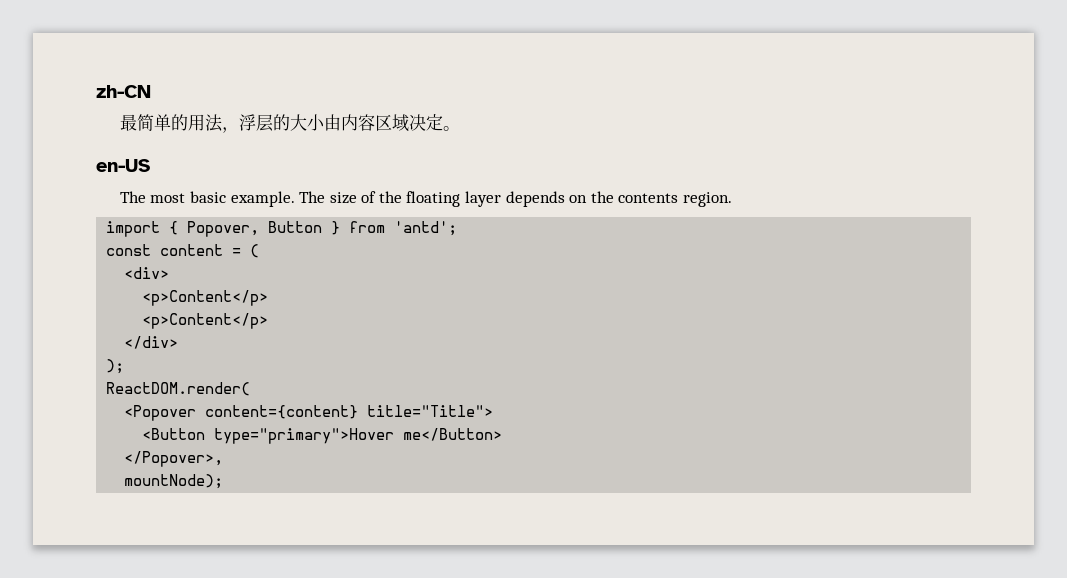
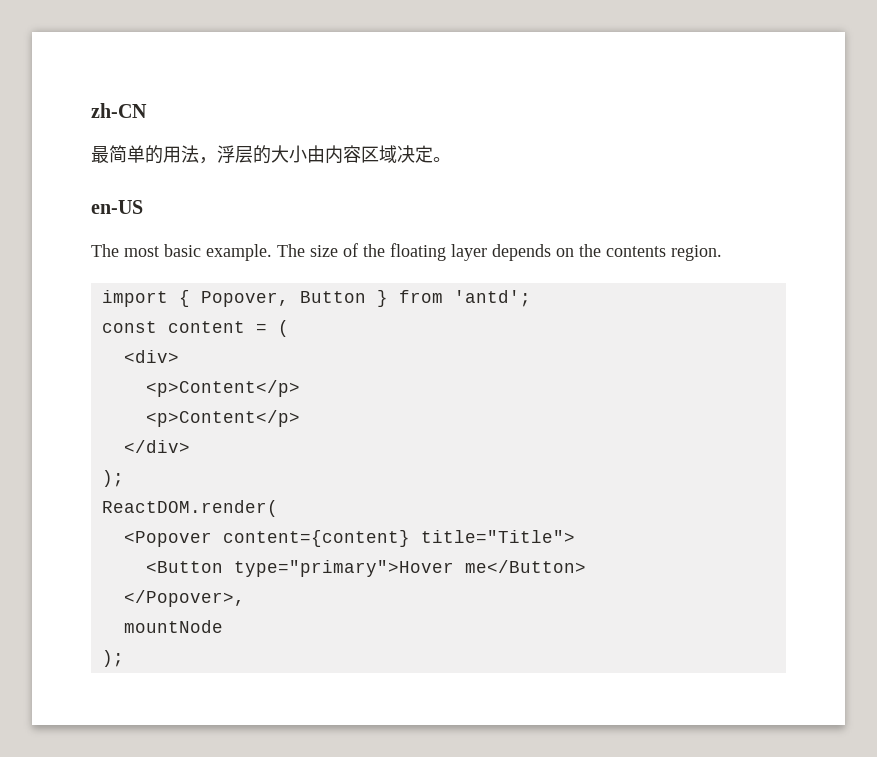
- mountNode);
+ mountNode
+ );

